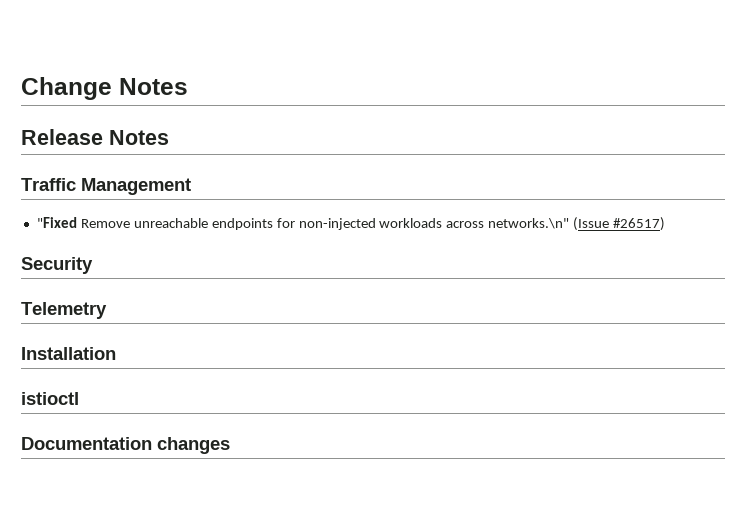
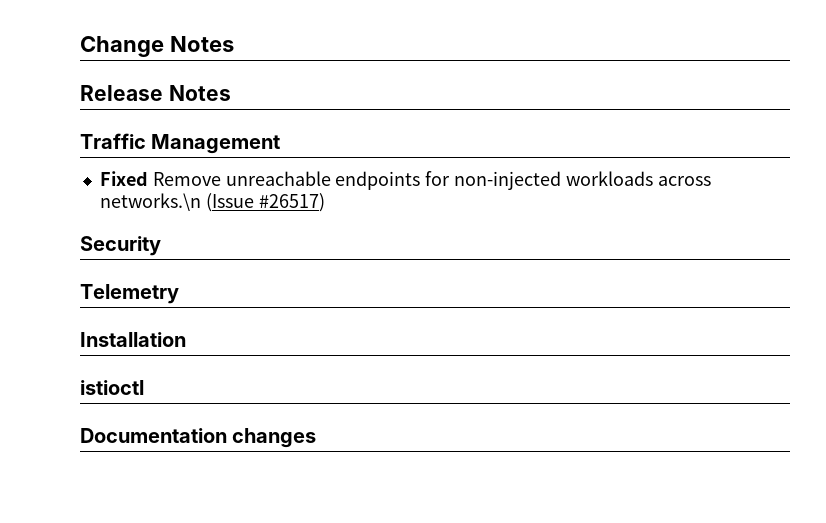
- "Fixed Remove unreachable endpoints for non-injected workloads across networks.\n" (Issue #26517)
+ Fixed Remove unreachable endpoints for non-injected workloads across networks.\n (Issue #26517)

